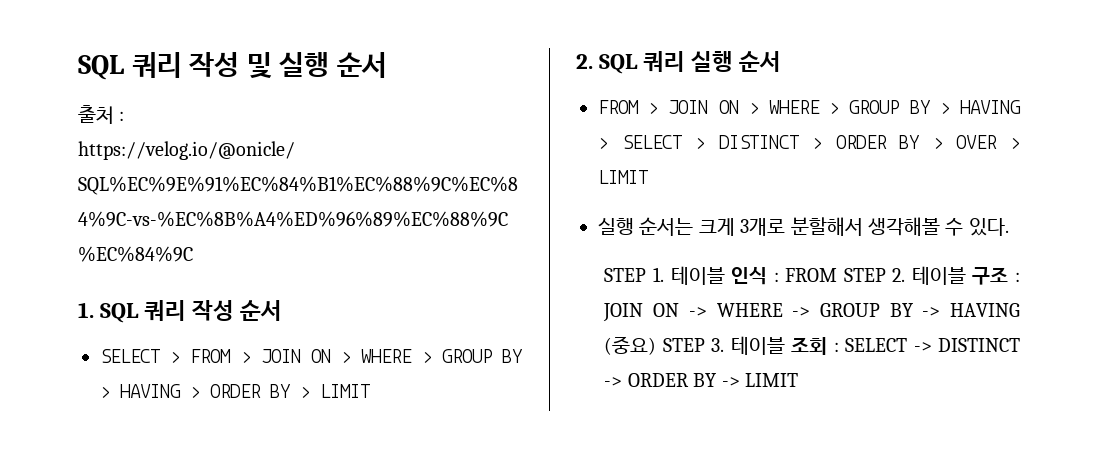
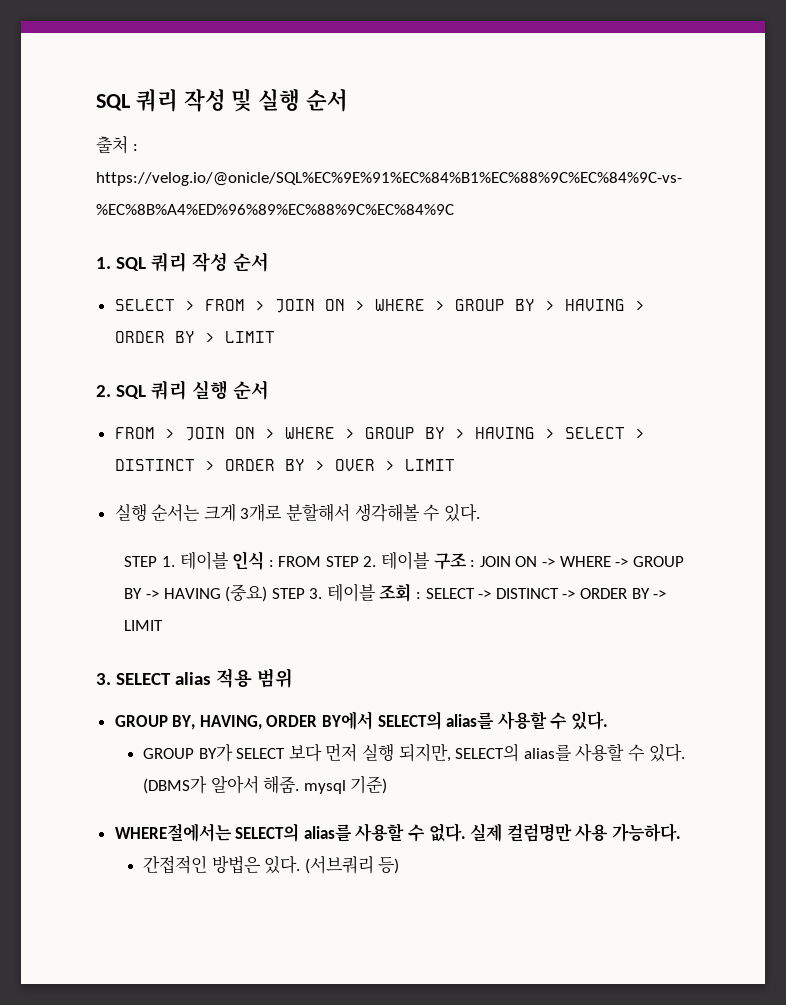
+ 3. SELECT alias 적용 범위
+ GROUP BY, HAVING, ORDER BY에서 SELECT의 alias를 사용할 수 있다.
+ GROUP BY가 SELECT 보다 먼저 실행 되지만, SELECT의 alias를 사용할 수 있다. (DBMS가 알아서 해줌. mysql 기준)
+ WHERE절에서는 SELECT의 alias를 사용할 수 없다. 실제 컬럼명만 사용 가능하다.
+ 간접적인 방법은 있다. (서브쿼리 등)

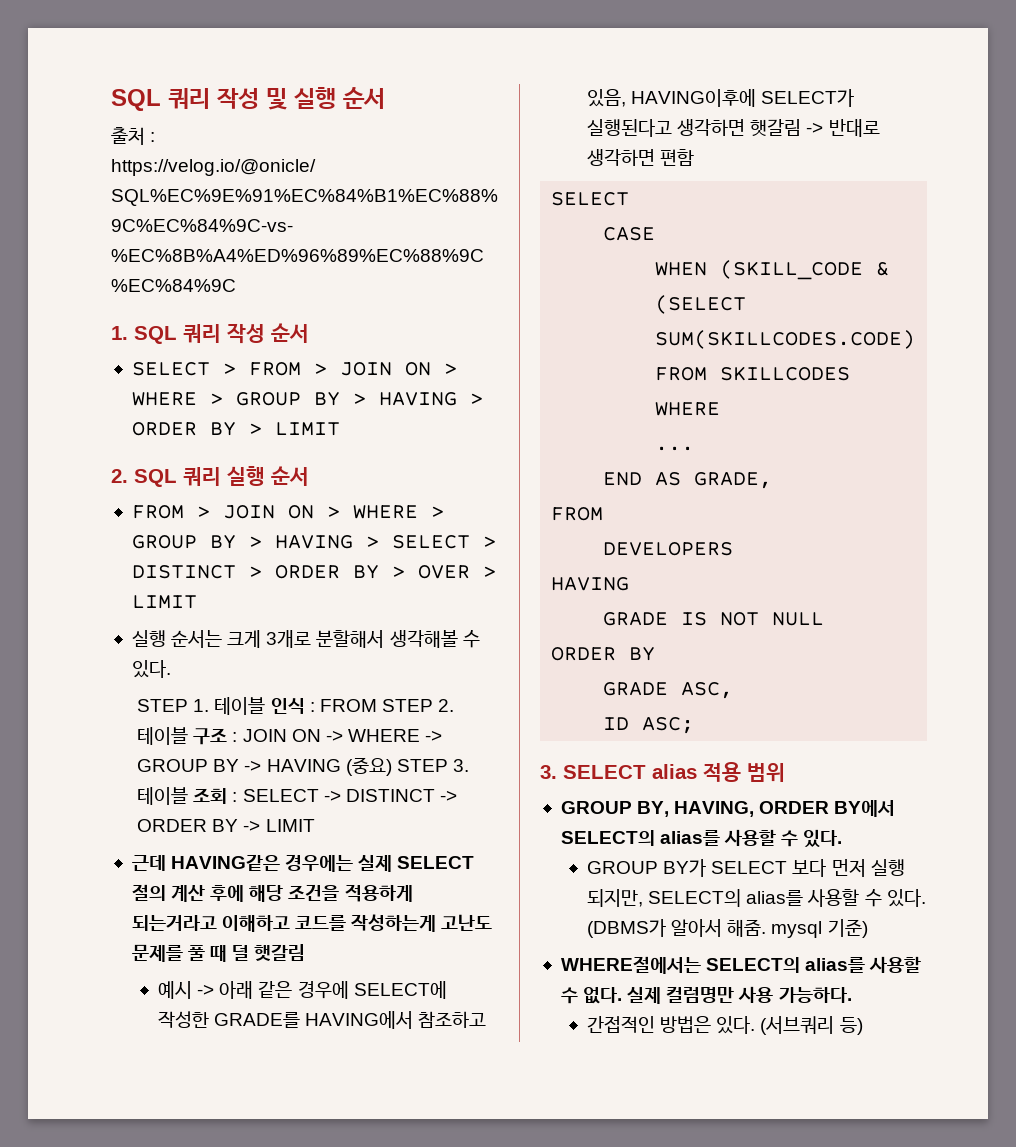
+ 근데 HAVING같은 경우에는 실제 SELECT 절의 계산 후에 해당 조건을 적용하게 되는거라고 이해하고 코드를 작성하는게 고난도 문제를 풀 때 덜 햇갈림
+ 예시 -> 아래 같은 경우에 SELECT에 작성한 GRADE를 HAVING에서 참조하고 있음, HAVING이후에 SELECT가 실행된다고 생각하면 햇갈림 -> 반대로 생각하면 편함
+ SELECT
+ CASE
+ WHEN (SKILL_CODE & (SELECT SUM(SKILLCODES.CODE) FROM SKILLCODES WHERE
+ ...
+ END AS GRADE,
+ FROM
+ DEVELOPERS
+ HAVING
+ GRADE IS NOT NULL
+ ORDER BY
+ GRADE ASC,
+ ID ASC;

